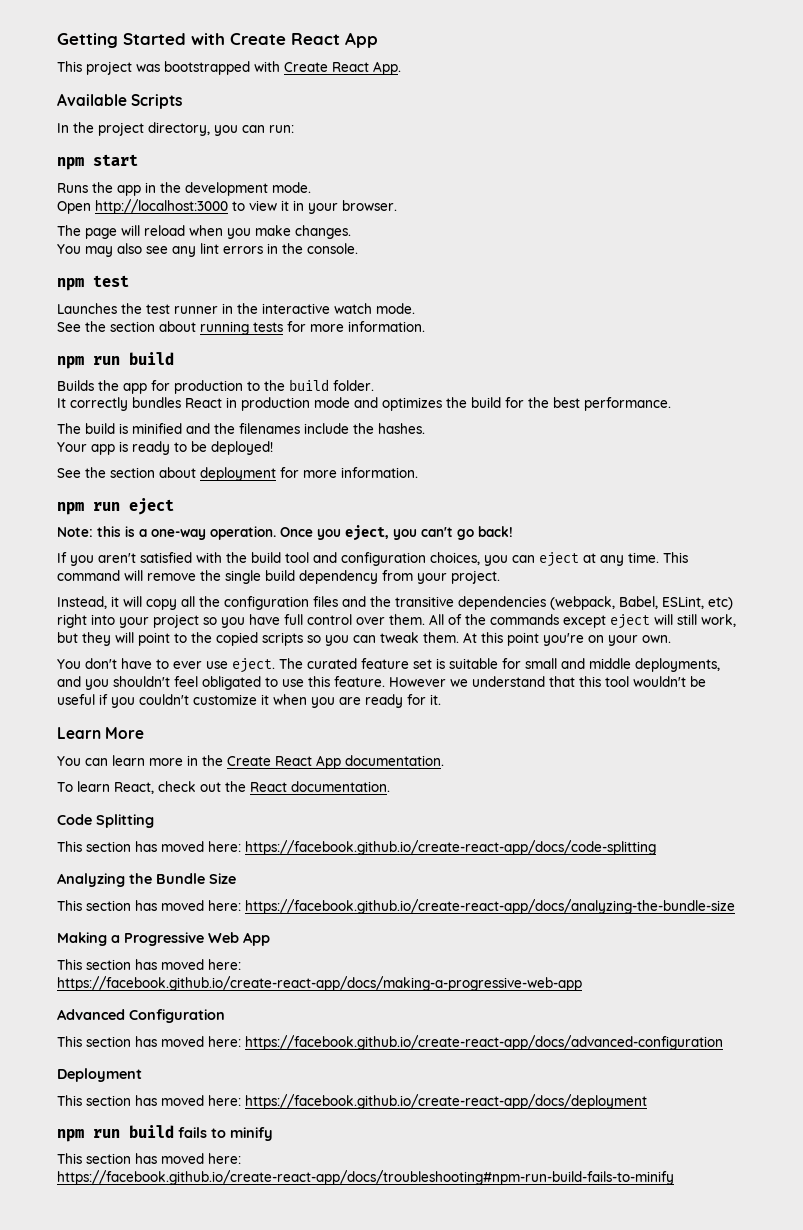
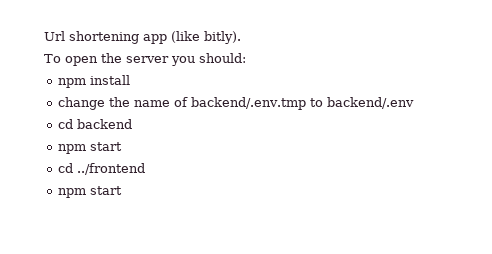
- Getting Started with Create React App
- This project was bootstrapped with Create React App.
- Available Scripts
- In the project directory, you can run:
+ Url shortening app (like bitly).
+ To open the server you should:
+ npm install
+ change the name of backend/.env.tmp to backend/.env
+ cd backend
  npm start
- Runs the app in the development mode.
- Open http://localhost:3000 to view it in your browser.
- The page will reload when you make changes.
- You may also see any lint errors in the console.
- npm test
- Launches the test runner in the interactive watch mode.
- See the section about running tests for more information.
- npm run build
- Builds the app for production to the build folder.
- It correctly bundles React in production mode and optimizes the build for the best performance.
- The build is minified and the filenames include the hashes.
- Your app is ready to be deployed!
- See the section about deployment for more information.
- npm run eject
- Note: this is a one-way operation. Once you eject, you can't go back!
- If you aren't satisfied with the build tool and configuration choices, you can eject at any time. This command will remove the single build dependency from your project.
- Instead, it will copy all the configuration files and the transitive dependencies (webpack, Babel, ESLint, etc) right into your project so you have full control over them. All of the commands except eject will still work, but they will point to the copied scripts so you can tweak them. At this point you're on your own.
- You don't have to ever use eject. The curated feature set is suitable for small and middle deployments, and you shouldn't feel obligated to use this feature. However we understand that this tool wouldn't be useful if you couldn't customize it when you are ready for it.
- Learn More
- You can learn more in the Create React App documentation.
- To learn React, check out the React documentation.
- Code Splitting
- This section has moved here: https://facebook.github.io/create-react-app/docs/code-splitting
- Analyzing the Bundle Size
- This section has moved here: https://facebook.github.io/create-react-app/docs/analyzing-the-bundle-size
- Making a Progressive Web App
- This section has moved here: https://facebook.github.io/create-react-app/docs/making-a-progressive-web-app
- Advanced Configuration
- This section has moved here: https://facebook.github.io/create-react-app/docs/advanced-configuration
- Deployment
- This section has moved here: https://facebook.github.io/create-react-app/docs/deployment
- npm run build fails to minify
- This section has moved here: https://facebook.github.io/create-react-app/docs/troubleshooting#npm-run-build-fails-to-minify
+ cd ../frontend
+ npm start

